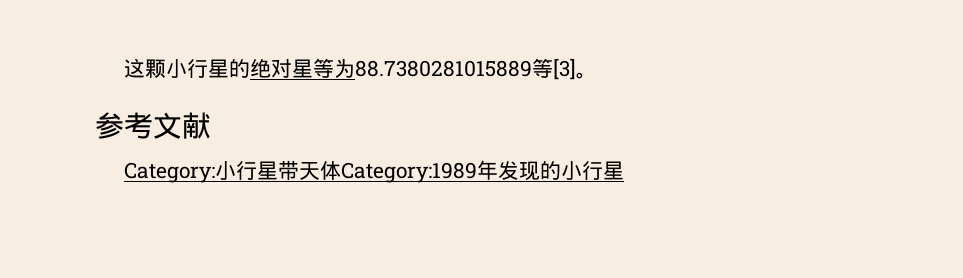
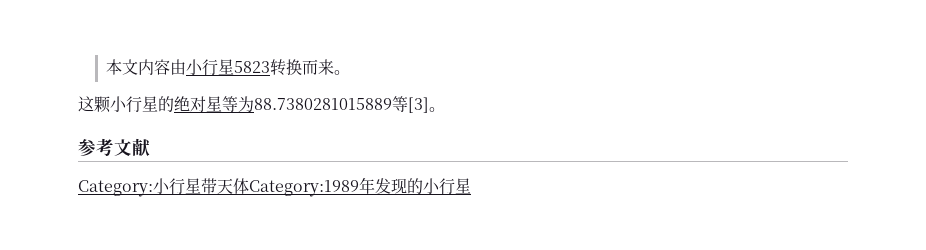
+ 本文内容由小行星5823转换而来。

